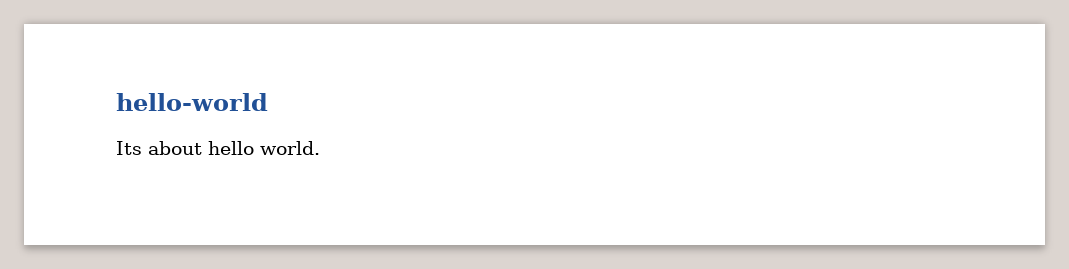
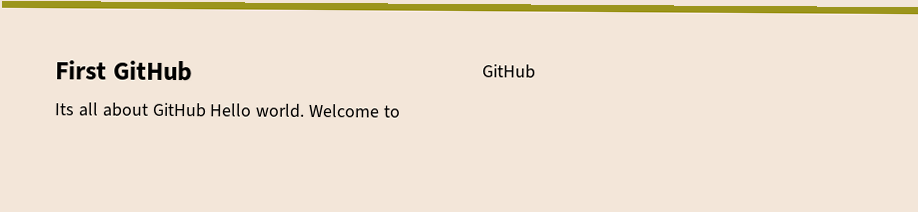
- hello-world
+ First GitHub
- Its about hello world.
+ Its all about GitHub Hello world. Welcome to GitHub

